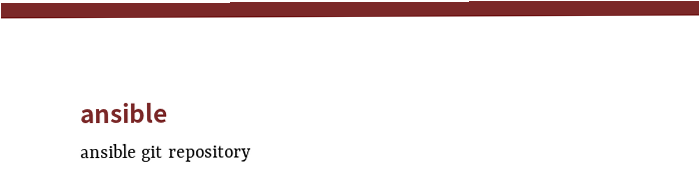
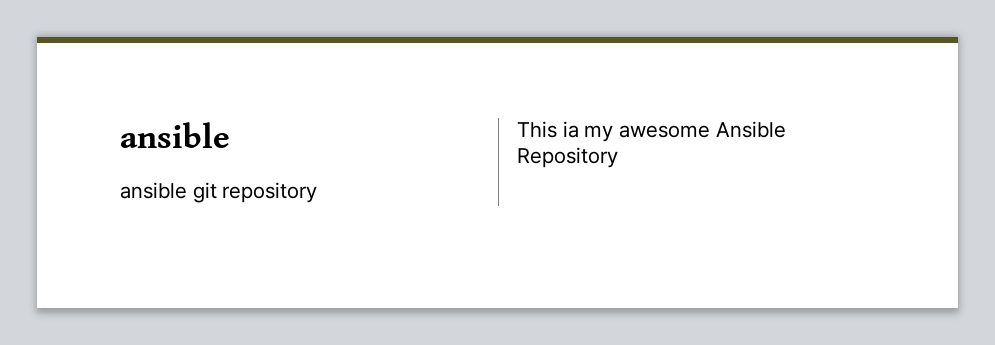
+ This ia my awesome Ansible Repository

